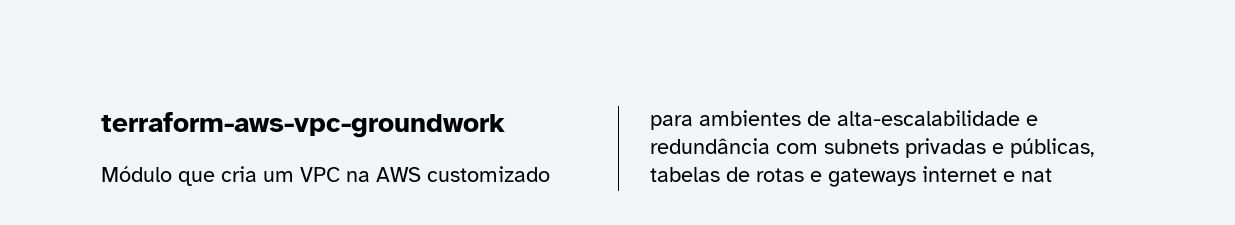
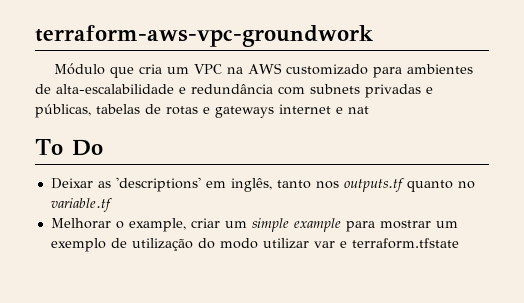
+ To Do
+ Deixar as 'descriptions' em inglês, tanto nos outputs.tf quanto no variable.tf
+ Melhorar o example, criar um simple example para mostrar um exemplo de utilização do modo utilizar var e terraform.tfstate

